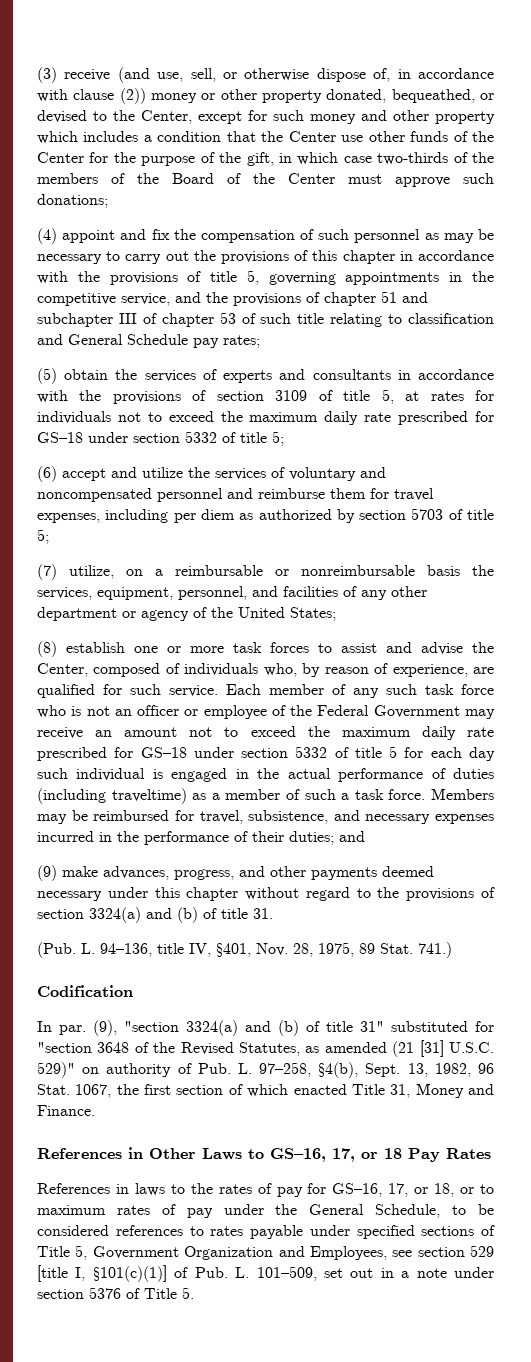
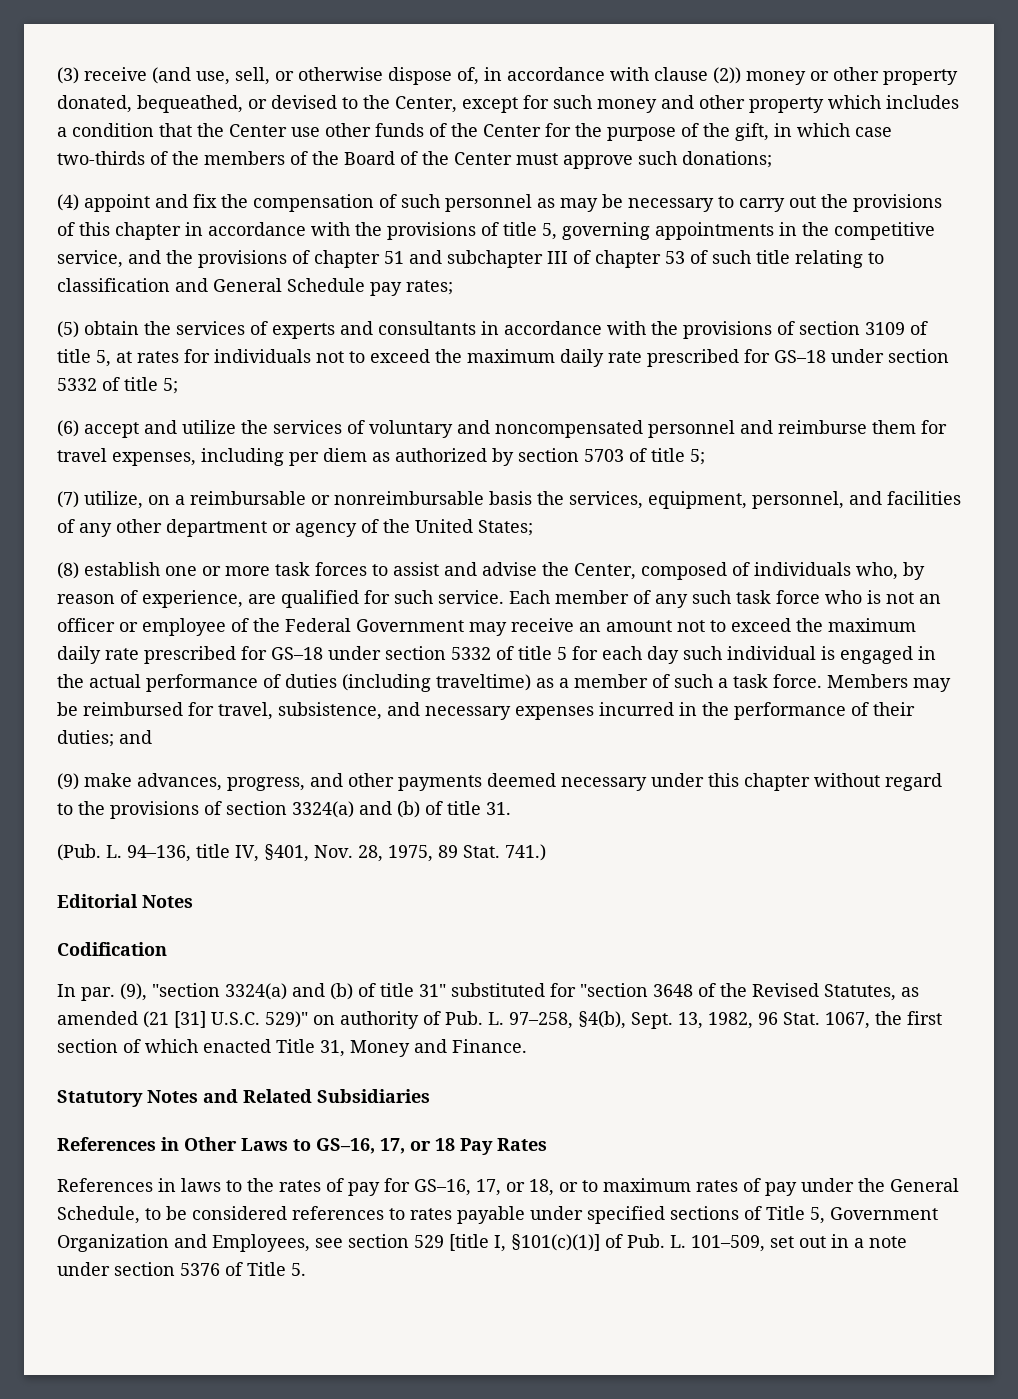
+ Editorial Notes
+ Statutory Notes and Related Subsidiaries

